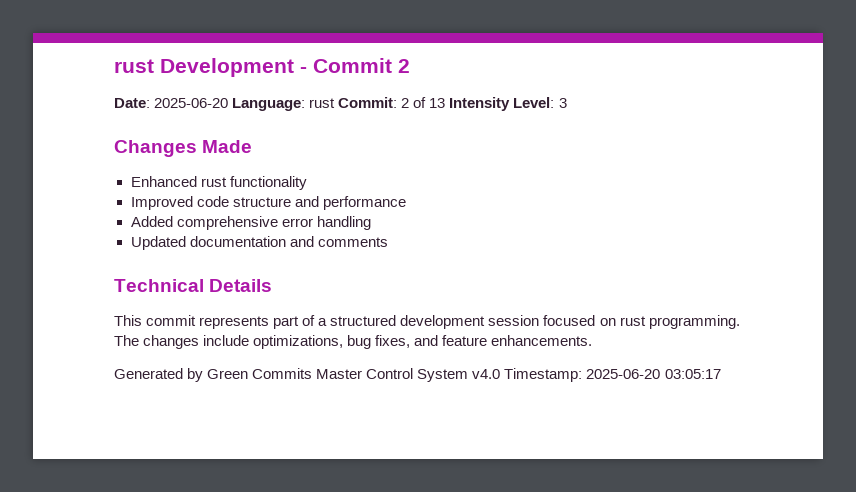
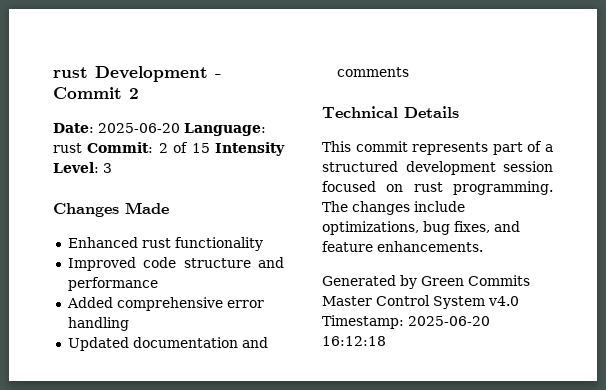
- Date: 2025-06-20 Language: rust Commit: 2 of 13 Intensity Level: 3
+ Date: 2025-06-20 Language: rust Commit: 2 of 15 Intensity Level: 3
- Generated by Green Commits Master Control System v4.0 Timestamp: 2025-06-20 03:05:17
+ Generated by Green Commits Master Control System v4.0 Timestamp: 2025-06-20 16:12:18

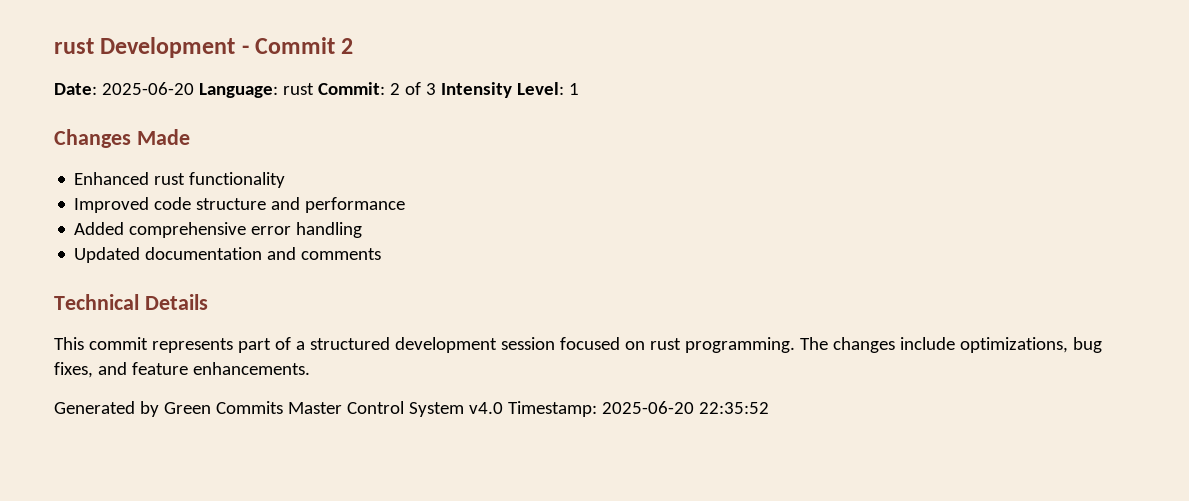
- Date: 2025-06-20 Language: rust Commit: 2 of 15 Intensity Level: 3
+ Date: 2025-06-20 Language: rust Commit: 2 of 3 Intensity Level: 1
- Generated by Green Commits Master Control System v4.0 Timestamp: 2025-06-20 16:12:18
+ Generated by Green Commits Master Control System v4.0 Timestamp: 2025-06-20 22:35:52

